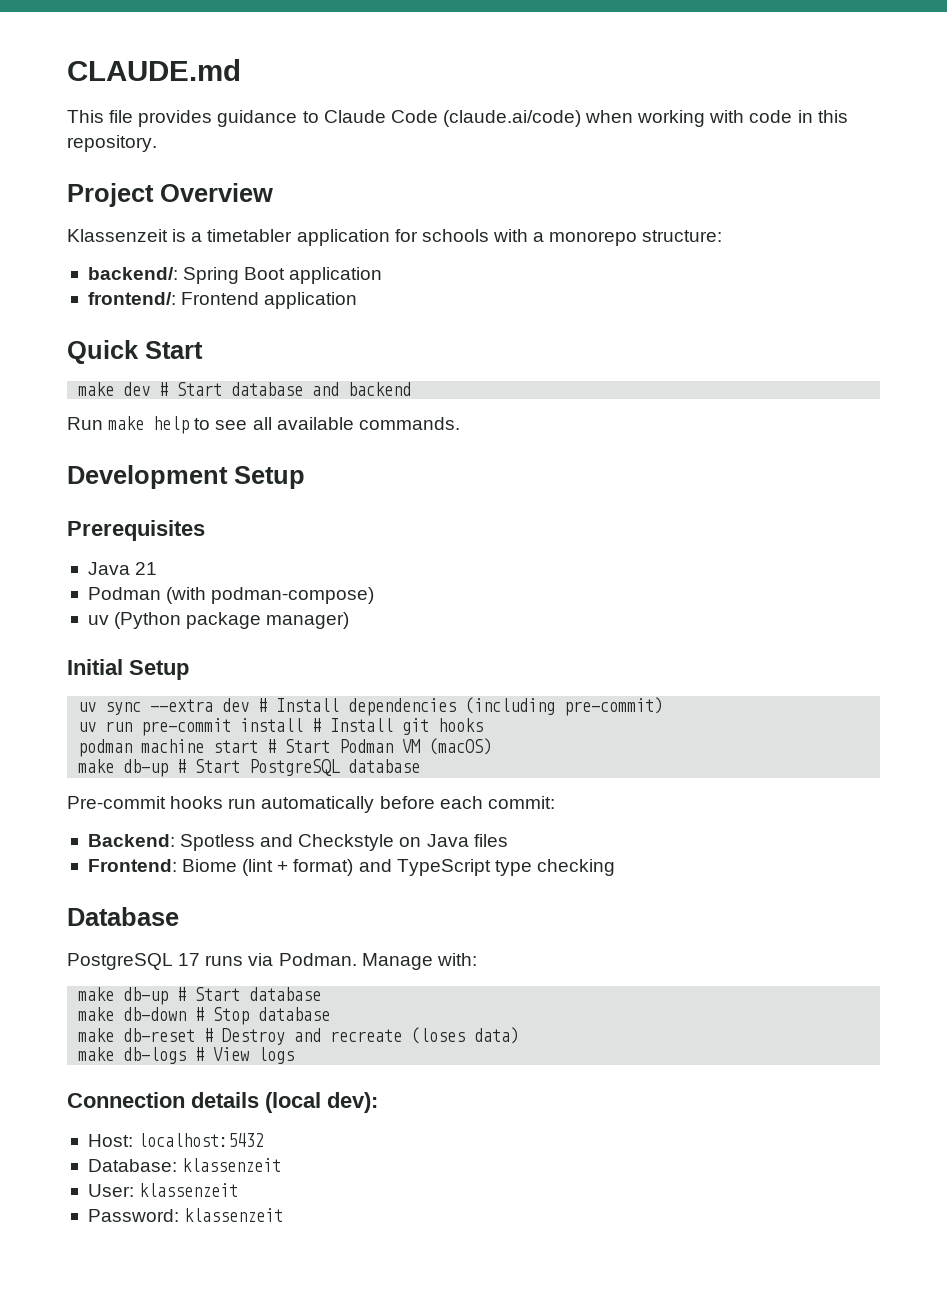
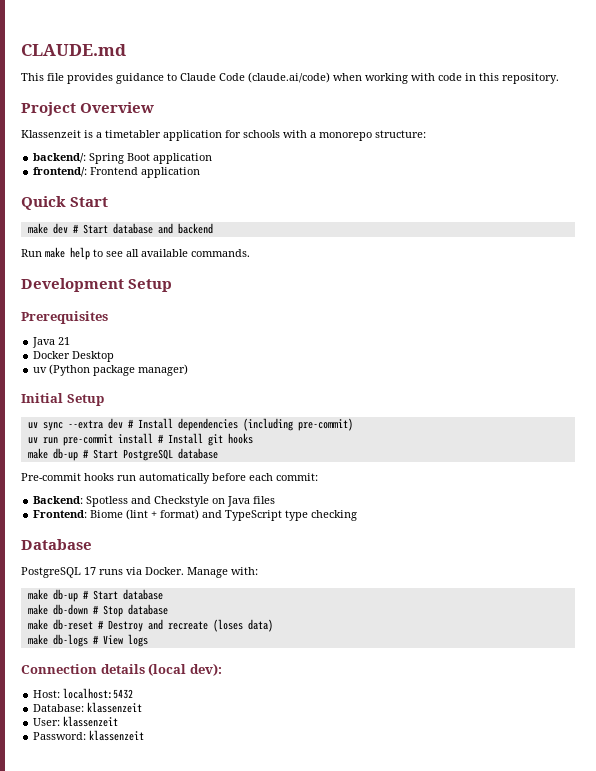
- Podman (with podman-compose)
+ Docker Desktop
- podman machine start # Start Podman VM (macOS)
- PostgreSQL 17 runs via Podman.
+ PostgreSQL 17 runs via Docker.

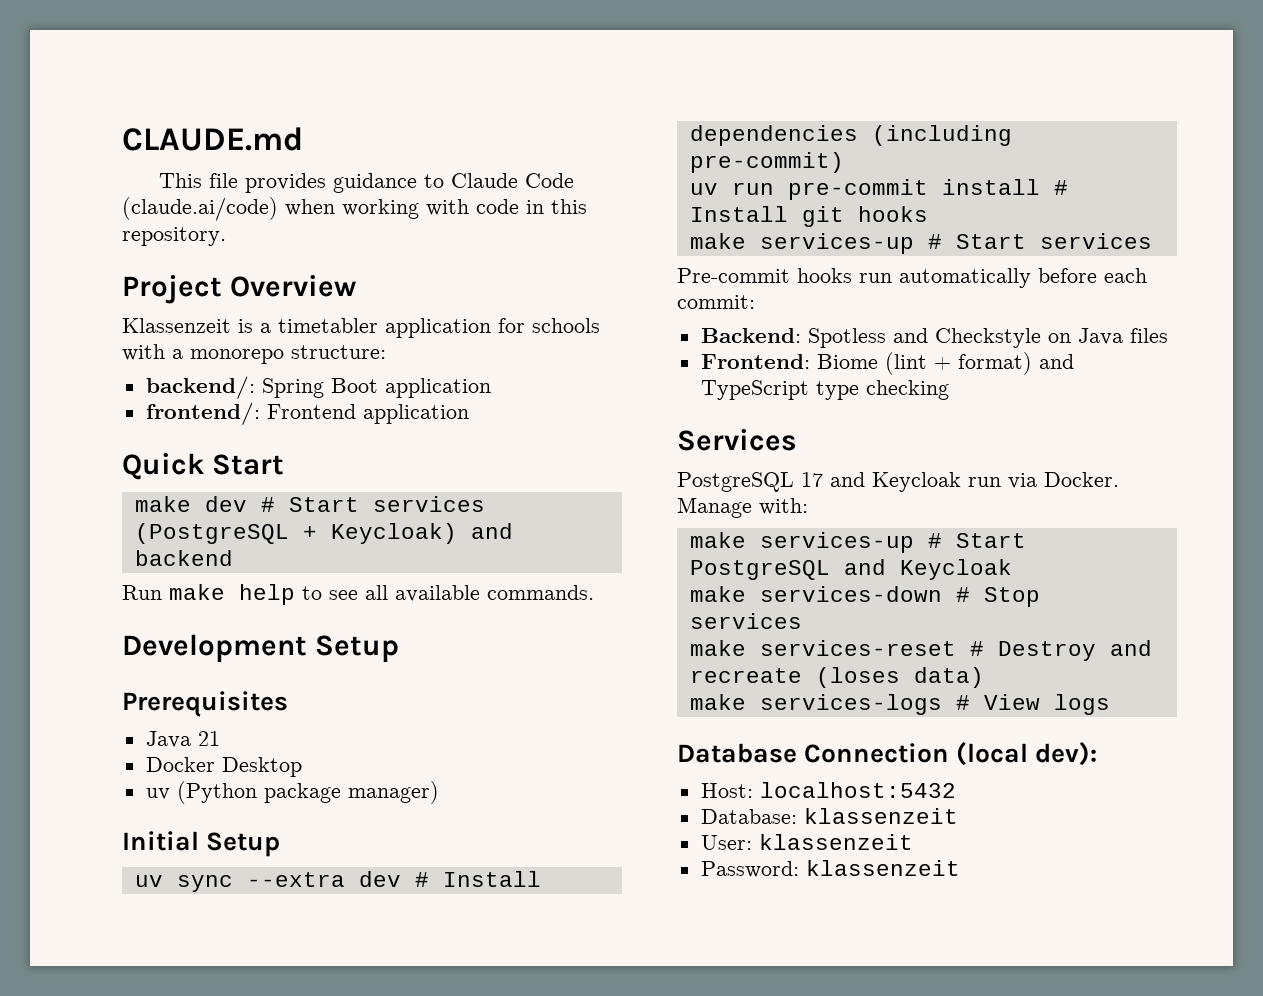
- make dev # Start database and backend
+ make dev # Start services (PostgreSQL + Keycloak) and backend
- make db-up # Start PostgreSQL database
+ make services-up # Start services
- Database
+ Services
- PostgreSQL 17 runs via Docker.
+ PostgreSQL 17 and Keycloak run via Docker.
- make db-up # Start database
- make db-down # Stop database
- make db-reset # Destroy and recreate (loses data)
+ make services-up # Start PostgreSQL and Keycloak
+ make services-down # Stop services
+ make services-reset # Destroy and recreate (loses data)
- make db-logs # View logs
+ make services-logs # View logs
- Connection details (local dev):
+ Database Connection (local dev):

